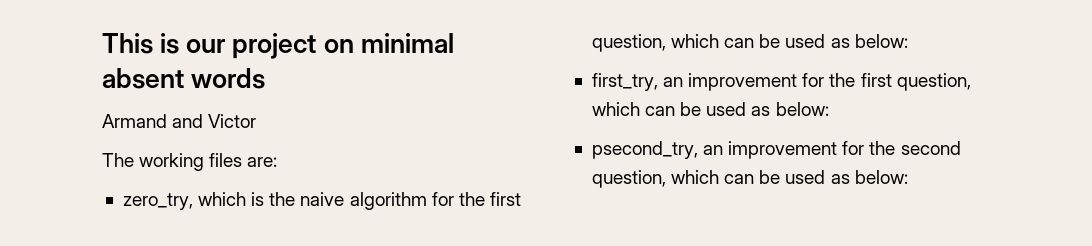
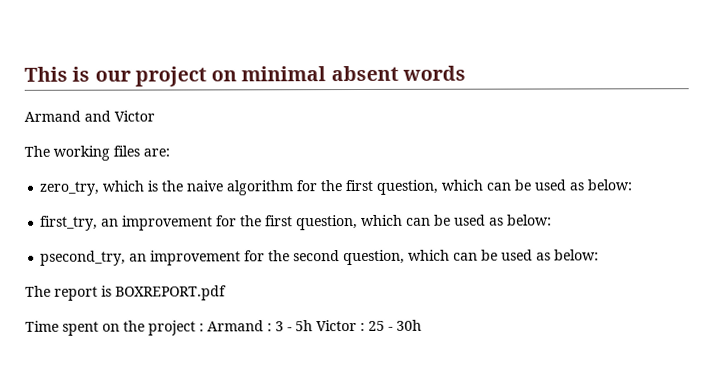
+ The report is BOXREPORT.pdf
+ Time spent on the project : Armand : 3 - 5h Victor : 25 - 30h

